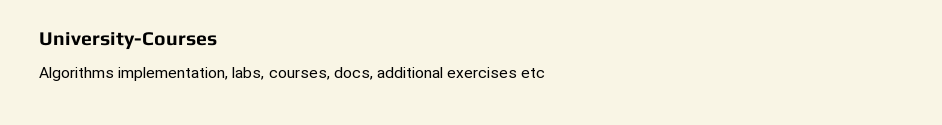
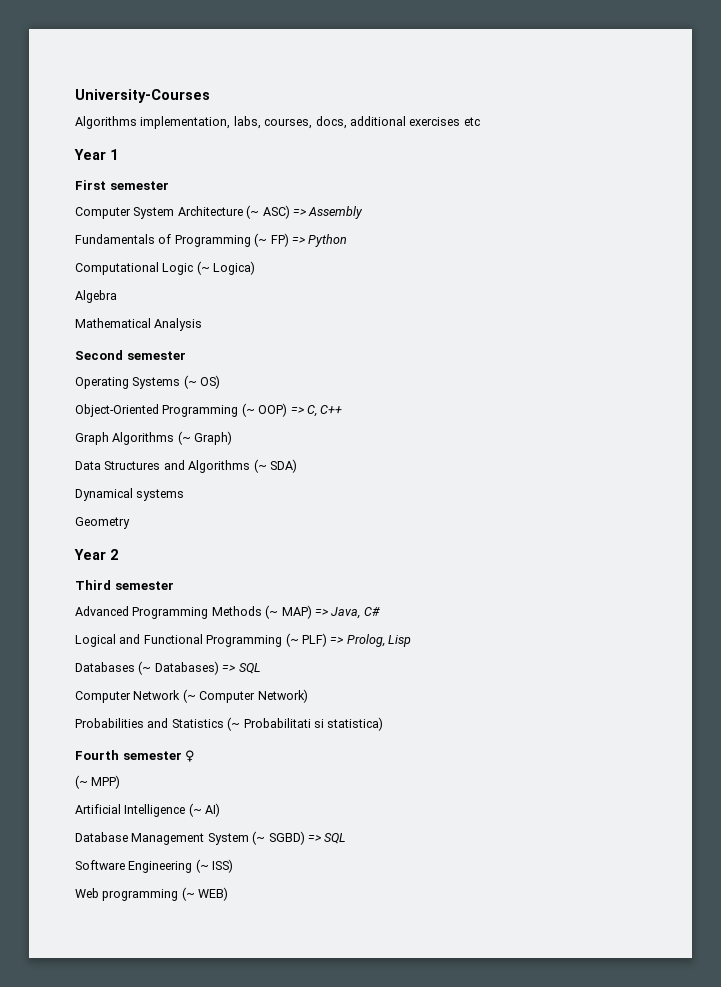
+ Year 1
+ First semester
+ Computer System Architecture (~ ASC) => Assembly
+ Fundamentals of Programming (~ FP) => Python
+ Computational Logic (~ Logica)
+ Algebra
+ Mathematical Analysis
+ Second semester
+ Operating Systems (~ OS)
+ Object-Oriented Programming (~ OOP) => C, C++
+ Graph Algorithms (~ Graph)
+ Data Structures and Algorithms (~ SDA)
+ Dynamical systems
+ Geometry
+ Year 2
+ Third semester
+ Advanced Programming Methods (~ MAP) => Java, C#
+ Logical and Functional Programming (~ PLF) => Prolog, Lisp
+ Databases (~ Databases) => SQL
+ Computer Network (~ Computer Network)
+ Probabilities and Statistics (~ Probabilitati si statistica)
+ Fourth semester ♀
+ (~ MPP)
+ Artificial Intelligence (~ AI)
+ Database Management System (~ SGBD) => SQL
+ Software Engineering (~ ISS)
+ Web programming (~ WEB)

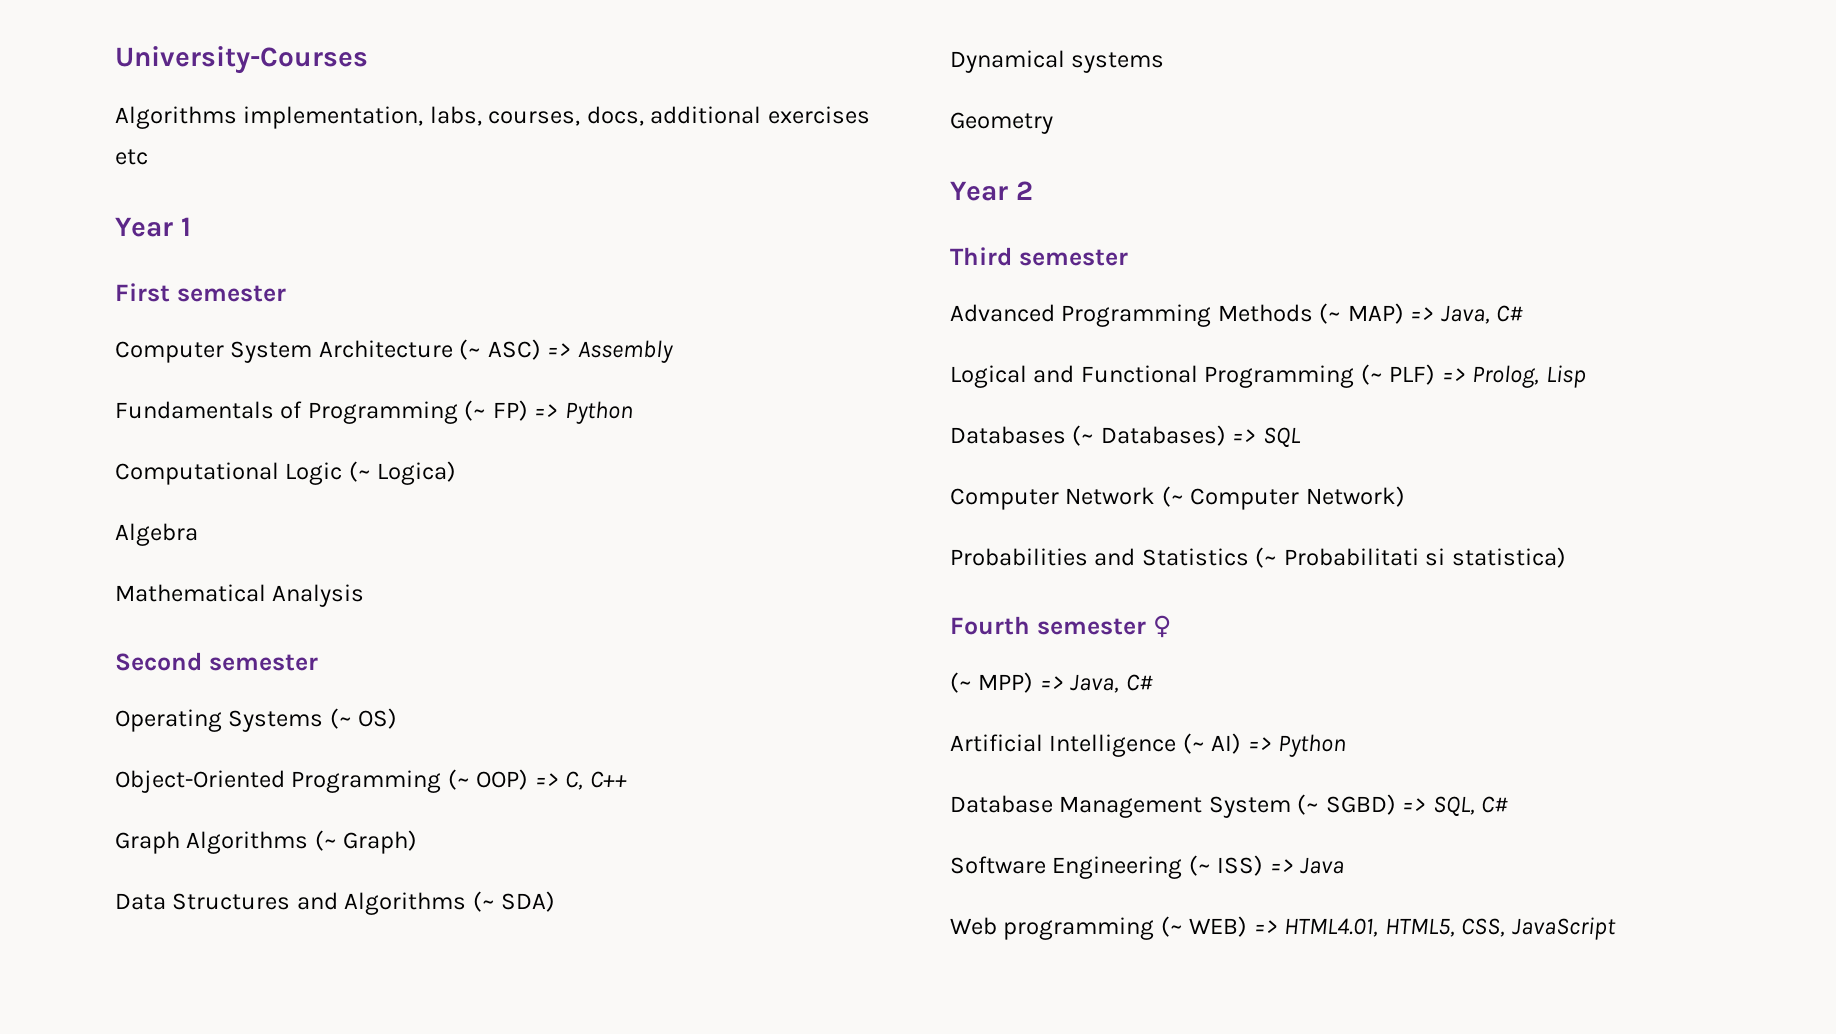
- (~ MPP)
+ (~ MPP) => Java, C#
- Artificial Intelligence (~ AI)
+ Artificial Intelligence (~ AI) => Python
- Database Management System (~ SGBD) => SQL
+ Database Management System (~ SGBD) => SQL, C#
- Software Engineering (~ ISS)
+ Software Engineering (~ ISS) => Java
- Web programming (~ WEB)
+ Web programming (~ WEB) => HTML4.01, HTML5, CSS, JavaScript

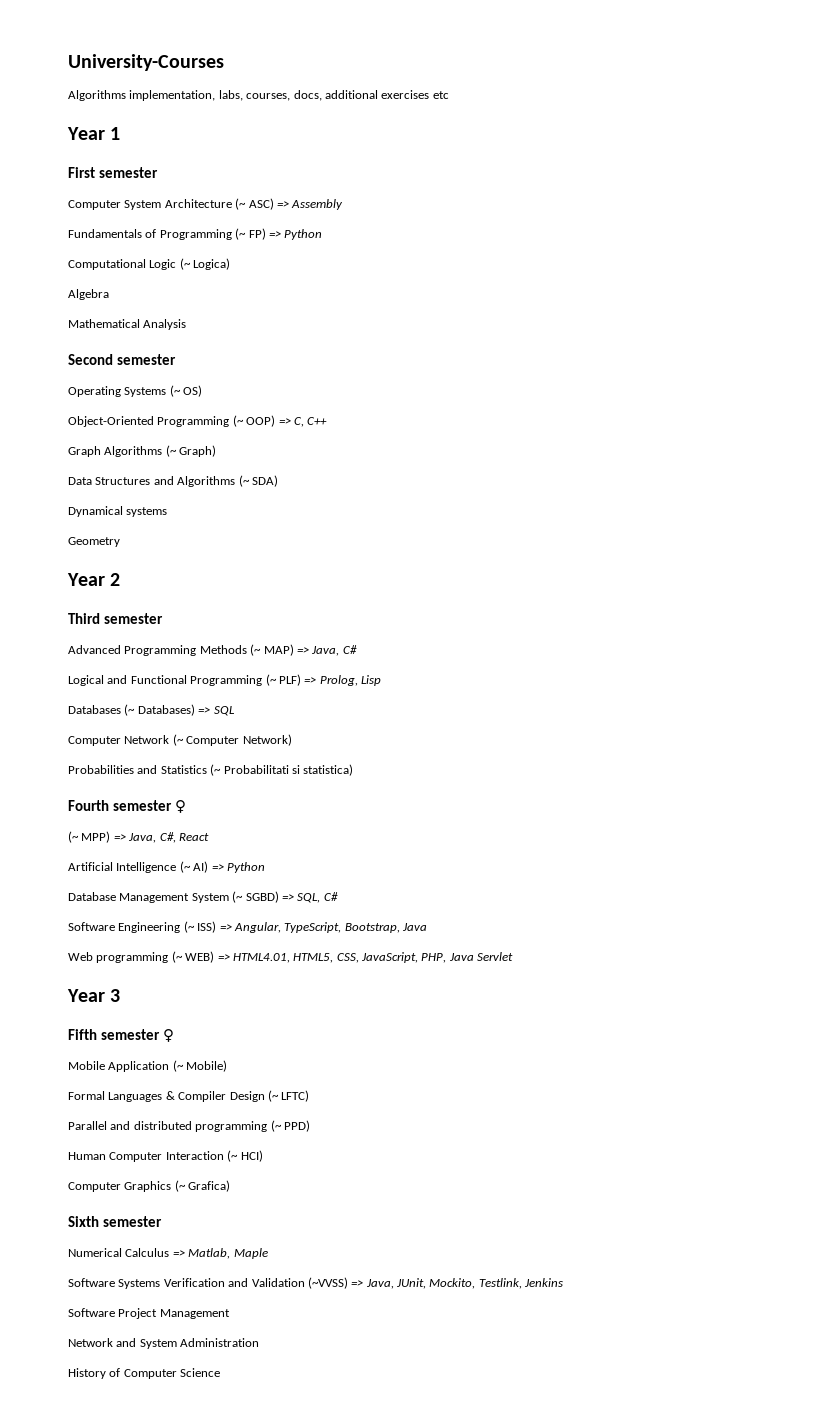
- (~ MPP) => Java, C#
+ (~ MPP) => Java, C#, React
- Software Engineering (~ ISS) => Java
+ Software Engineering (~ ISS) => Angular, TypeScript, Bootstrap, Java
- Web programming (~ WEB) => HTML4.01, HTML5, CSS, JavaScript
+ Web programming (~ WEB) => HTML4.01, HTML5, CSS, JavaScript, PHP, Java Servlet
+ Year 3
+ Fifth semester ♀
+ Mobile Application (~ Mobile)
+ Formal Languages & Compiler Design (~ LFTC)
+ Parallel and distributed programming (~ PPD)
+ Human Computer Interaction (~ HCI)
+ Computer Graphics (~ Grafica)
+ Sixth semester
+ Numerical Calculus => Matlab, Maple
+ Software Systems Verification and Validation (~VVSS) => Java, JUnit, Mockito, Testlink, Jenkins
+ Software Project Management
+ Network and System Administration
+ History of Computer Science

